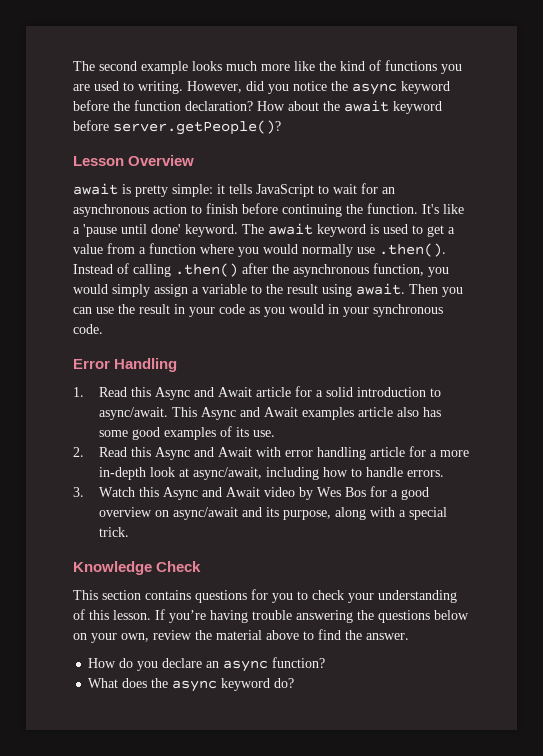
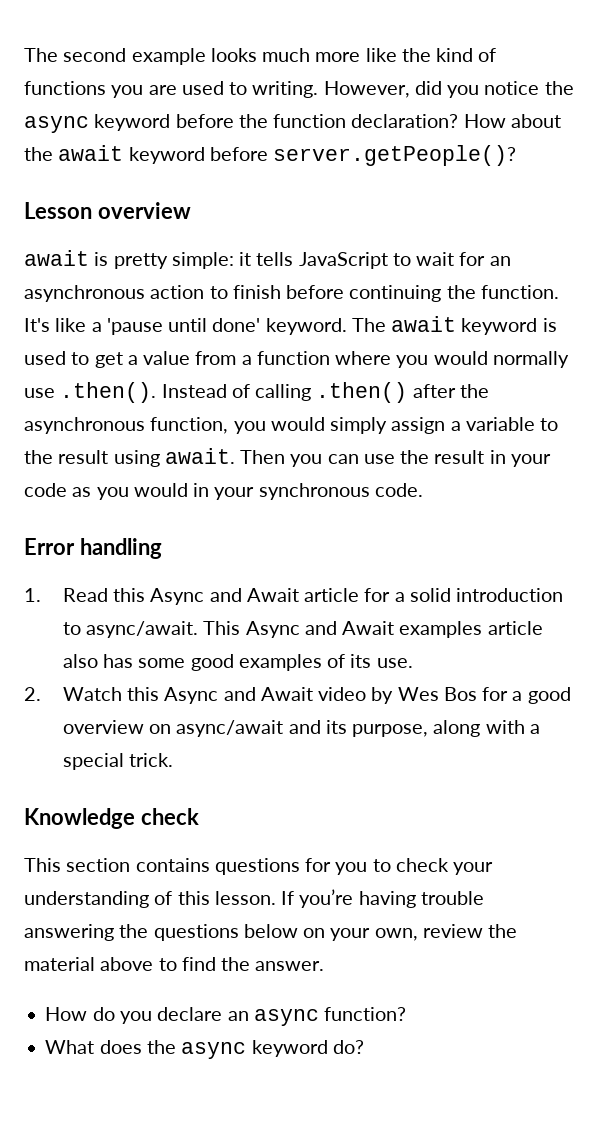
- Lesson Overview
+ Lesson overview
- Error Handling
+ Error handling
- 2. Read this Async and Await with error handling article for a more in-depth look at async/await, including how to handle errors.
- 3. Watch this Async and Await video by Wes Bos for a good overview on async/await and its purpose, along with a special trick.
+ 2. Watch this Async and Await video by Wes Bos for a good overview on async/await and its purpose, along with a special trick.
- Knowledge Check
+ Knowledge check

